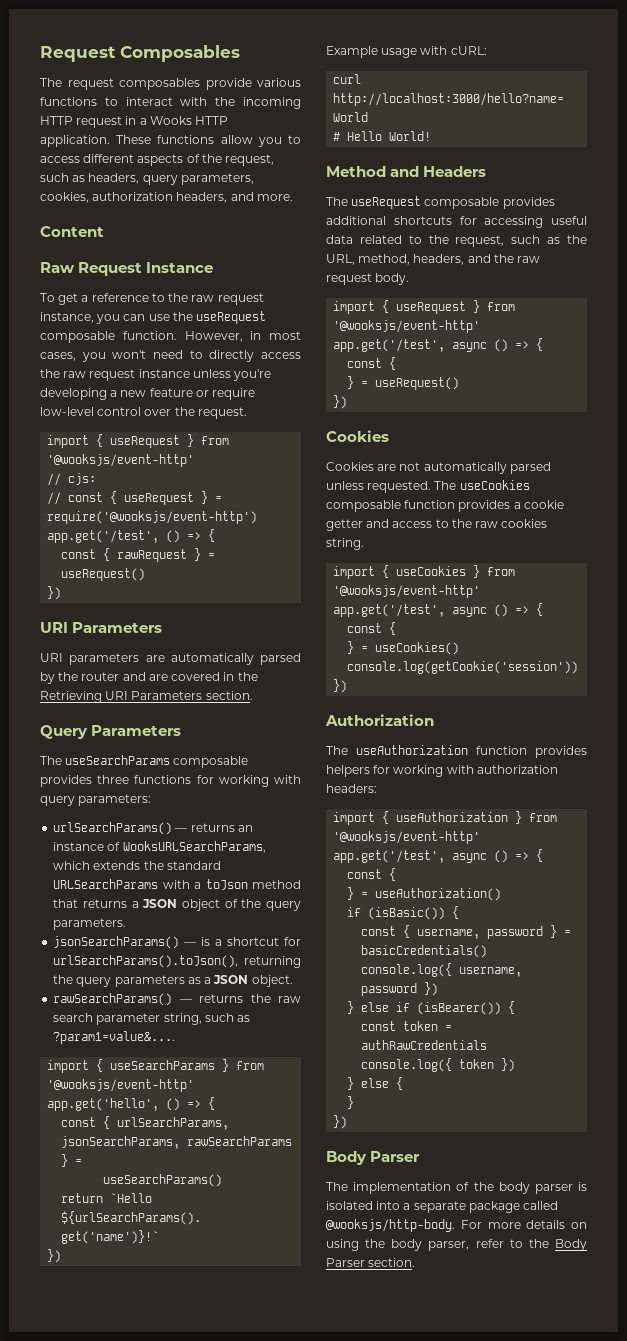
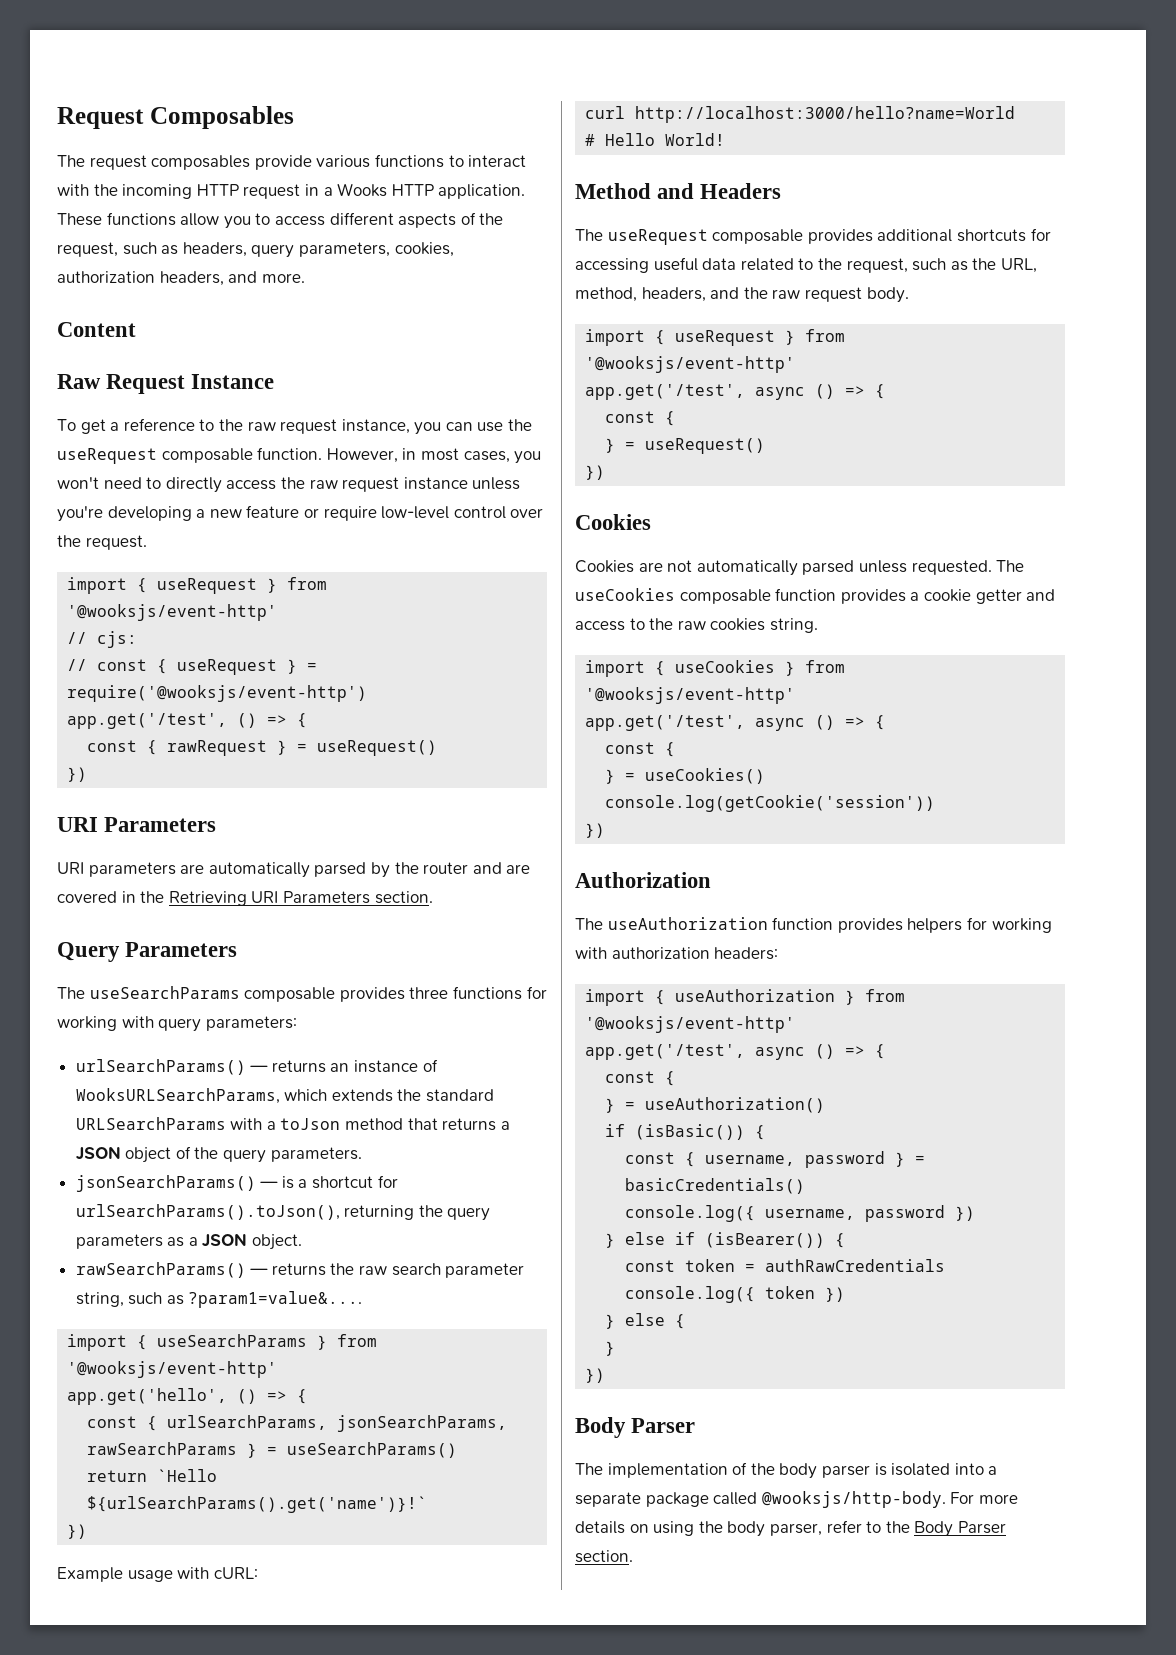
- const { urlSearchParams, jsonSearchParams, rawSearchParams } =
- useSearchParams()
+ const { urlSearchParams, jsonSearchParams, rawSearchParams } = useSearchParams()

